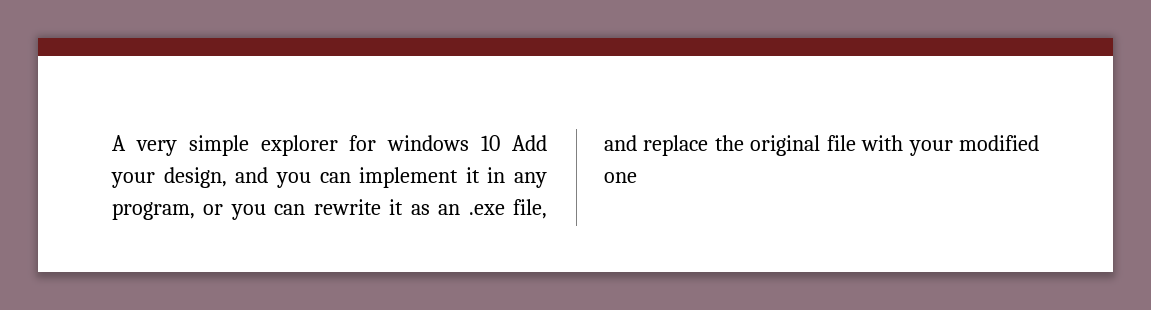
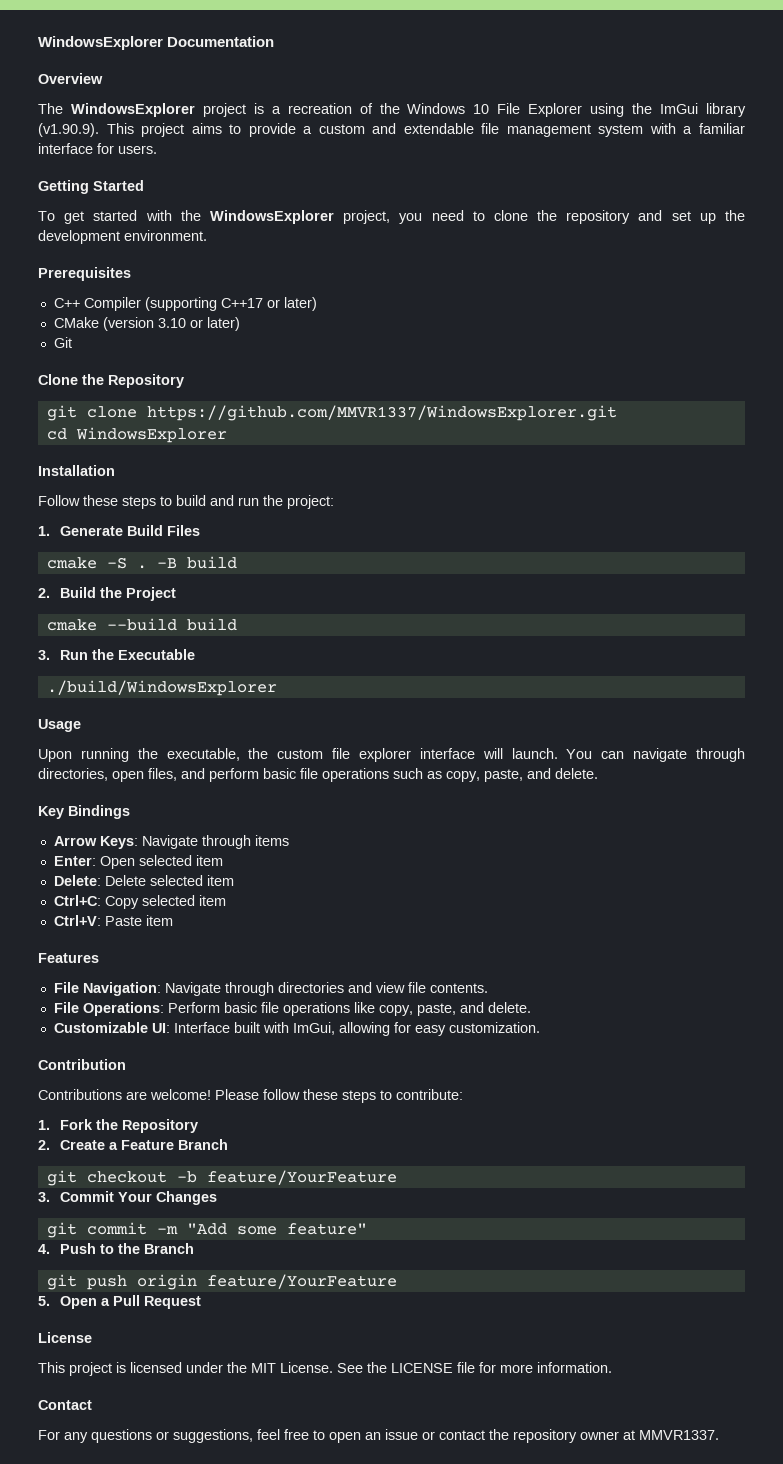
- A very simple explorer for windows 10 Add your design, and you can implement it in any program, or you can rewrite it as an .exe file, and replace the original file with your modified one
+ WindowsExplorer Documentation
+ Overview
+ The WindowsExplorer project is a recreation of the Windows 10 File Explorer using the ImGui library (v1.90.9). This project aims to provide a custom and extendable file management system with a familiar interface for users.
+ Getting Started
+ To get started with the WindowsExplorer project, you need to clone the repository and set up the development environment.
+ Prerequisites
+ C++ Compiler (supporting C++17 or later)
+ CMake (version 3.10 or later)
+ Git
+ Clone the Repository
+ git clone https://github.com/MMVR1337/WindowsExplorer.git
+ cd WindowsExplorer
+ Installation
+ Follow these steps to build and run the project:
+ 1. Generate Build Files
+ cmake -S . -B build
+ 2. Build the Project
+ cmake --build build
+ 3. Run the Executable
+ ./build/WindowsExplorer
+ Usage
+ Upon running the executable, the custom file explorer interface will launch. You can navigate through directories, open files, and perform basic file operations such as copy, paste, and delete.
+ Key Bindings
+ Arrow Keys: Navigate through items
+ Enter: Open selected item
+ Delete: Delete selected item
+ Ctrl+C: Copy selected item
+ Ctrl+V: Paste item
+ Features
+ File Navigation: Navigate through directories and view file contents.
+ File Operations: Perform basic file operations like copy, paste, and delete.
+ Customizable UI: Interface built with ImGui, allowing for easy customization.
+ Contribution
+ Contributions are welcome! Please follow these steps to contribute:
+ 1. Fork the Repository
+ 2. Create a Feature Branch
+ git checkout -b feature/YourFeature
+ 3. Commit Your Changes
+ git commit -m "Add some feature"
+ 4. Push to the Branch
+ git push origin feature/YourFeature
+ 5. Open a Pull Request
+ License
+ This project is licensed under the MIT License. See the LICENSE file for more information.
+ Contact
+ For any questions or suggestions, feel free to open an issue or contact the repository owner at MMVR1337.

